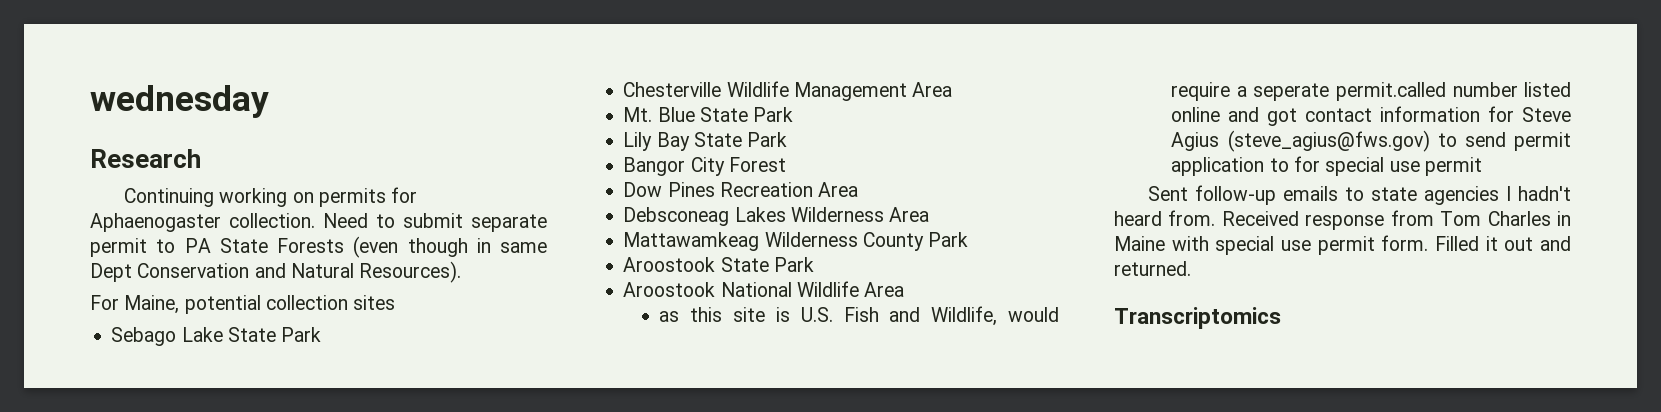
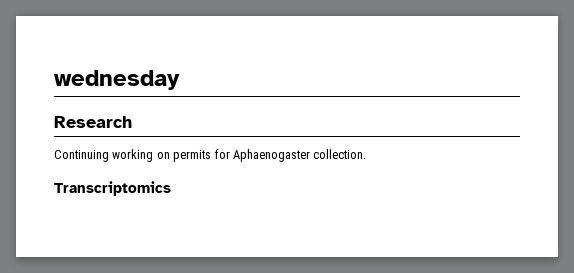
- Need to submit separate permit to PA State Forests (even though in same Dept Conservation and Natural Resources).
- For Maine, potential collection sites
- Sebago Lake State Park
- Chesterville Wildlife Management Area
- Mt. Blue State Park
- Lily Bay State Park
- Bangor City Forest
- Dow Pines Recreation Area
- Debsconeag Lakes Wilderness Area
- Mattawamkeag Wilderness County Park
- Aroostook State Park
- Aroostook National Wildlife Area
- as this site is U.S. Fish and Wildlife, would require a seperate permit.called number listed online and got contact information for Steve Agius (steve_agius@fws.gov) to send permit application to for special use permit
- Sent follow-up emails to state agencies I hadn't heard from. Received response from Tom Charles in Maine with special use permit form. Filled it out and returned.

